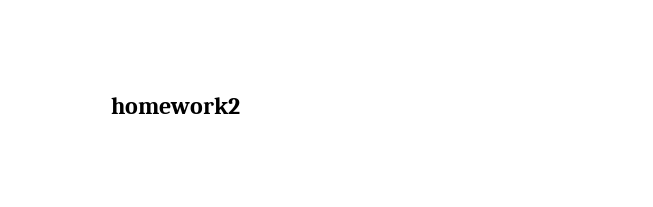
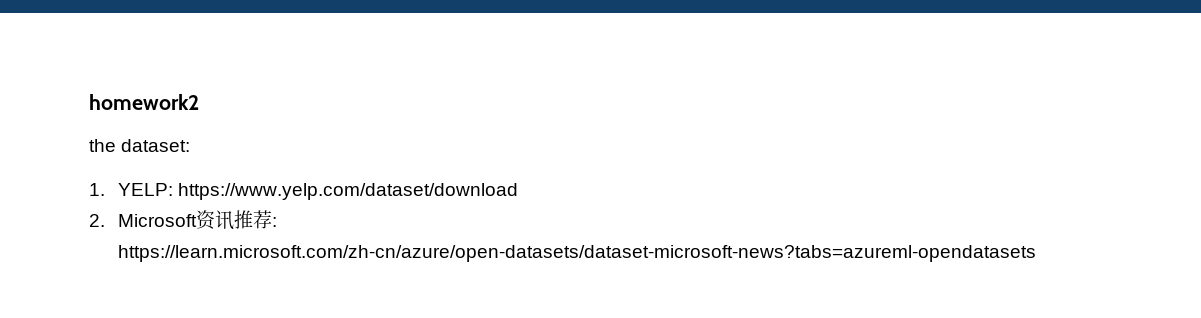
+ the dataset:
+ 1. YELP: https://www.yelp.com/dataset/download
+ 2. Microsoft资讯推荐: https://learn.microsoft.com/zh-cn/azure/open-datasets/dataset-microsoft-news?tabs=azureml-opendatasets

